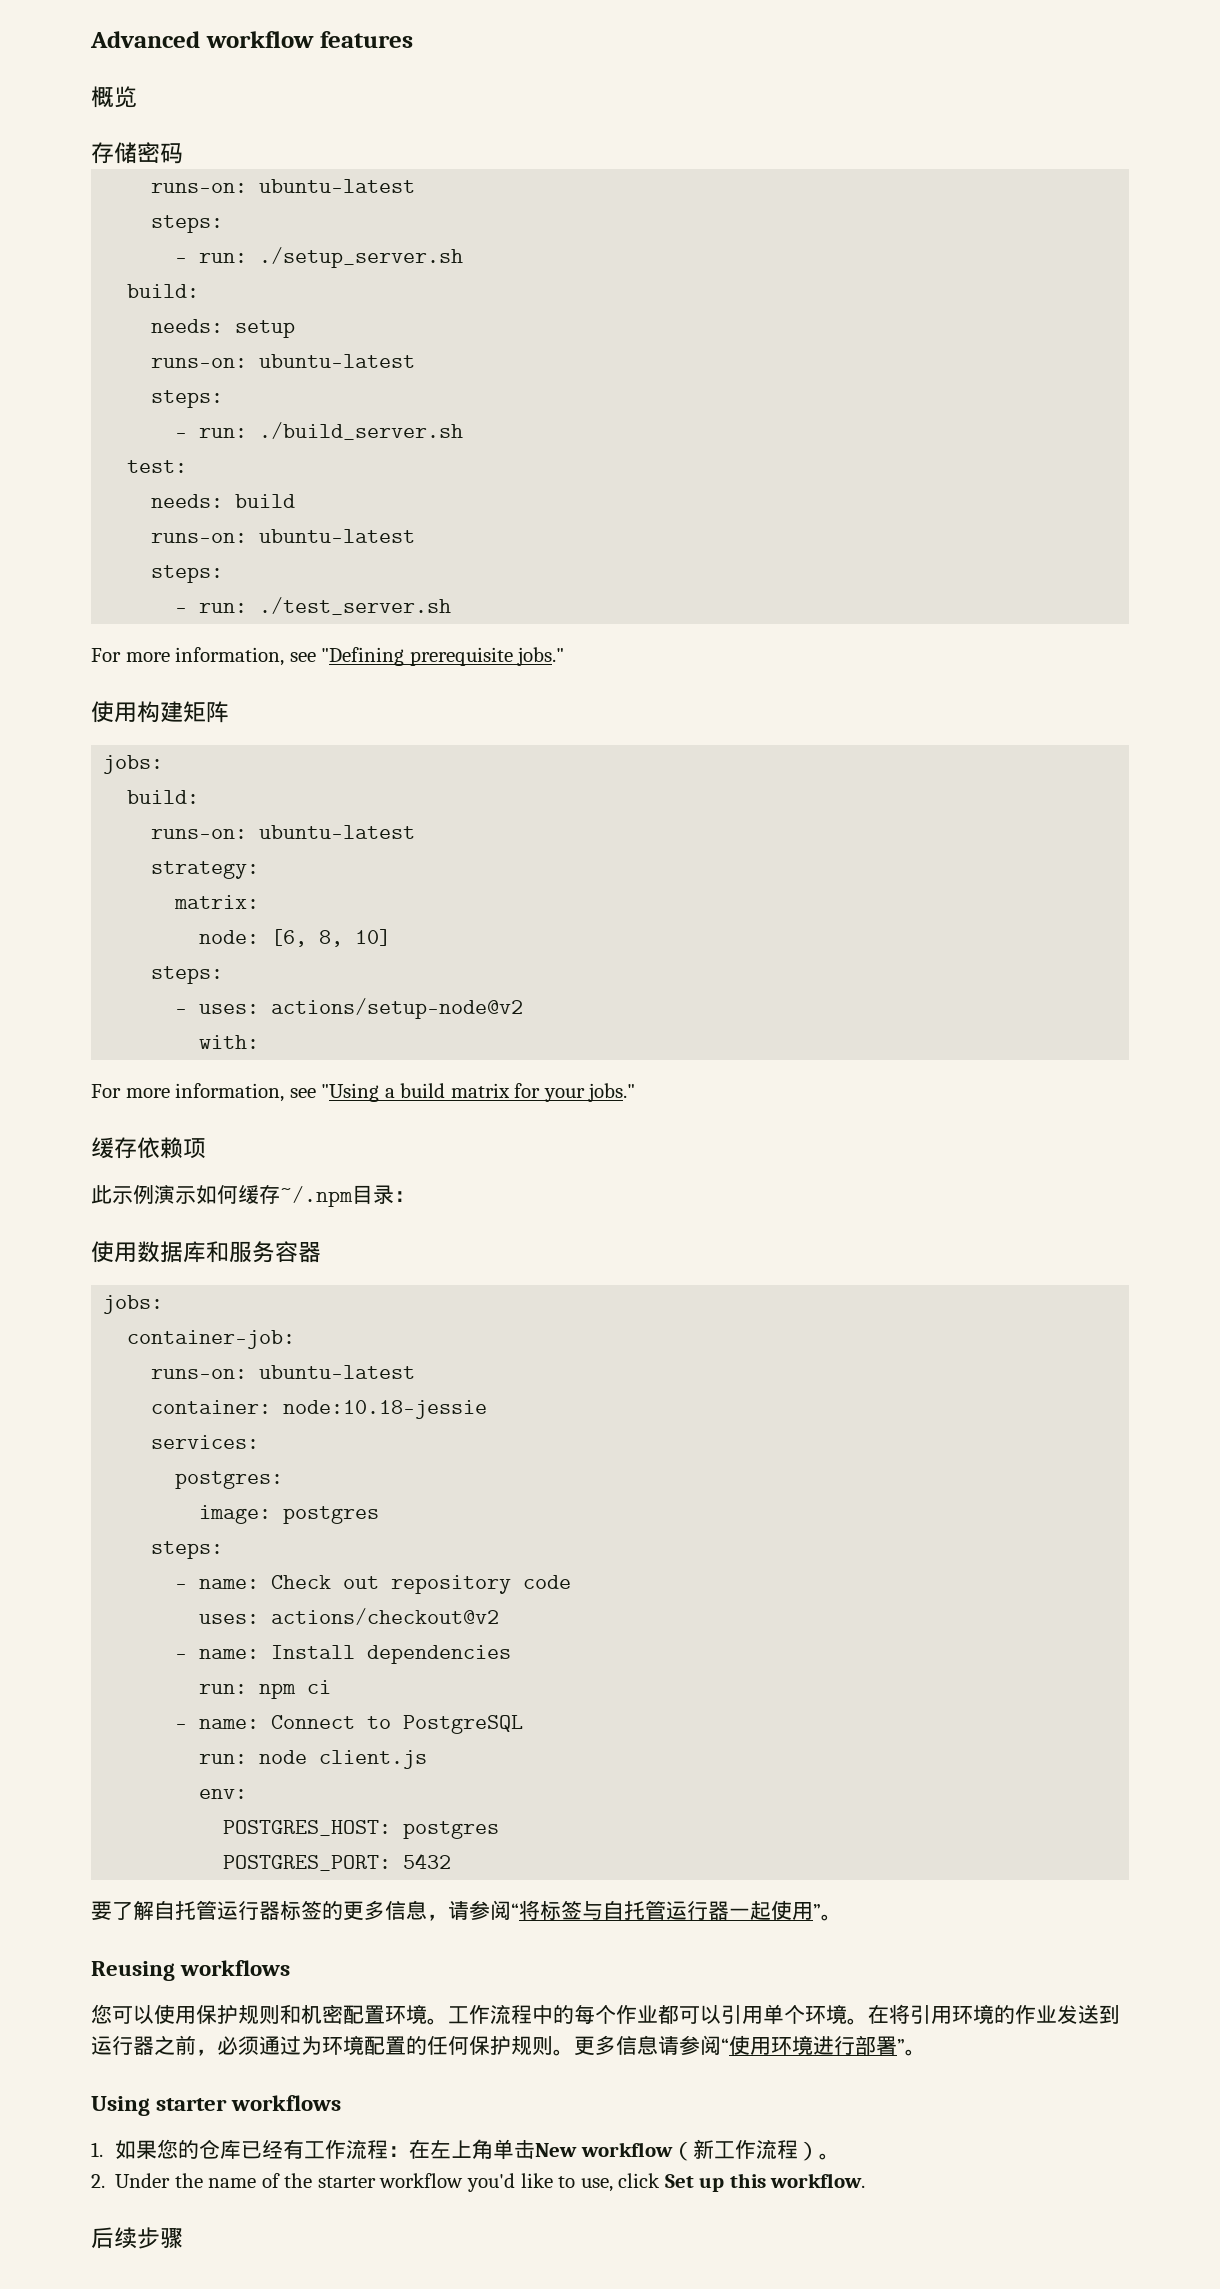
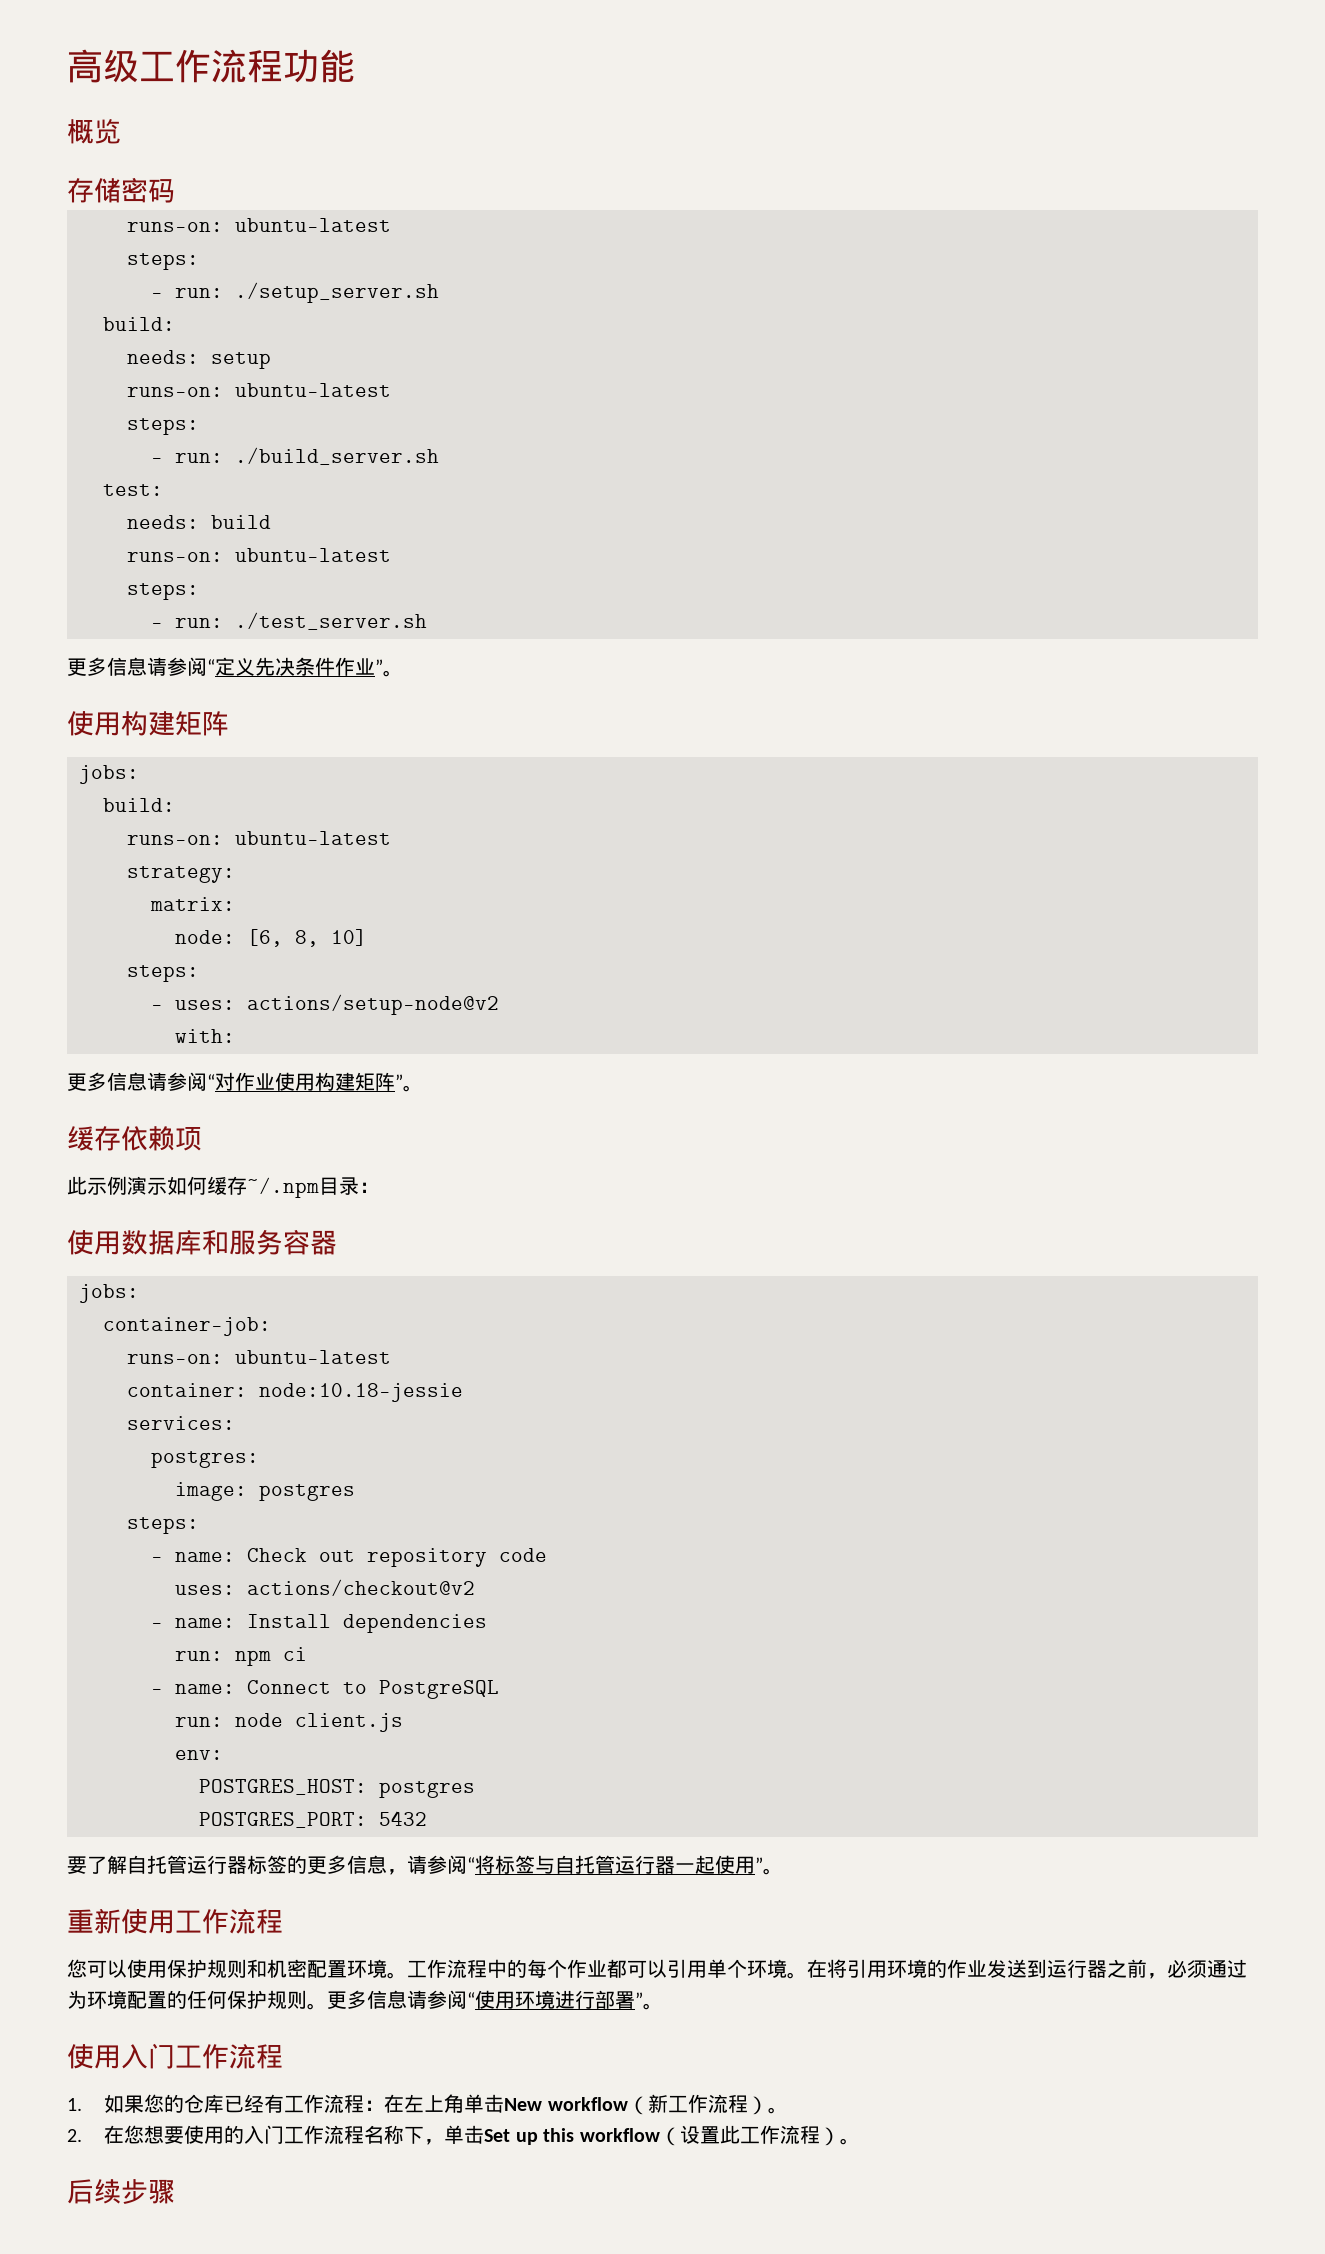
- Advanced workflow features
+ 高级工作流程功能
- For more information, see "Defining prerequisite jobs."
+ 更多信息请参阅“定义先决条件作业”。
- For more information, see "Using a build matrix for your jobs."
+ 更多信息请参阅“对作业使用构建矩阵”。
- Reusing workflows
+ 重新使用工作流程
- Using starter workflows
+ 使用入门工作流程
- 2. Under the name of the starter workflow you'd like to use, click Set up this workflow.
+ 2.在您想要使用的入门工作流程名称下，单击Set up this workflow（设置此工作流程）。

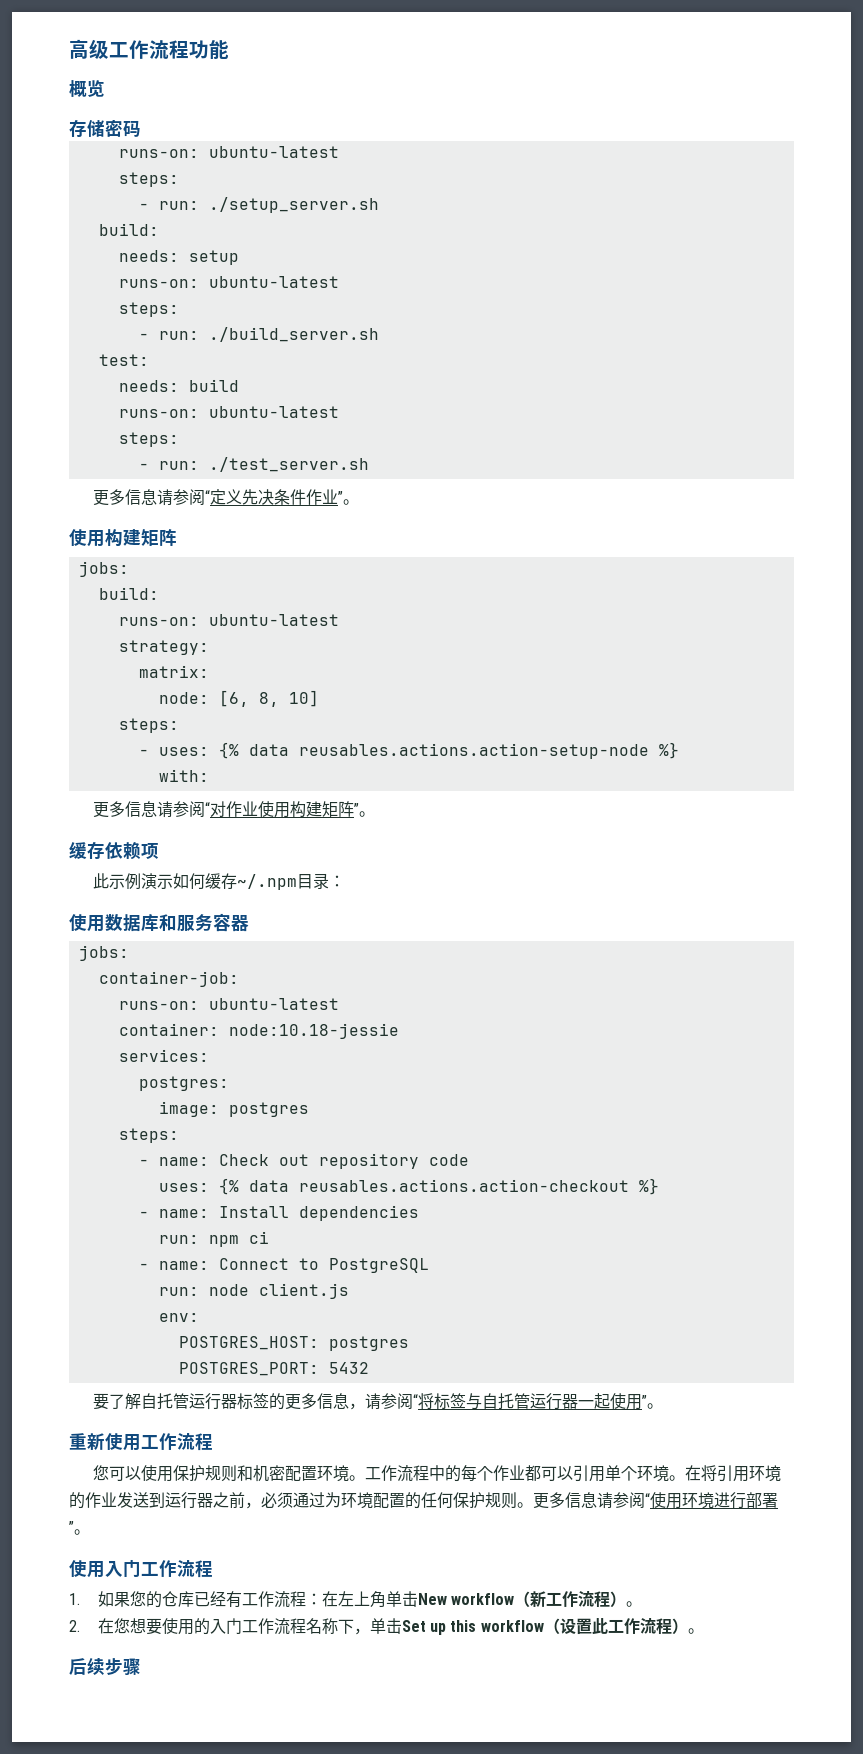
- - uses: actions/setup-node@v2
+ - uses: {% data reusables.actions.action-setup-node %}
- uses: actions/checkout@v2
+ uses: {% data reusables.actions.action-checkout %}

